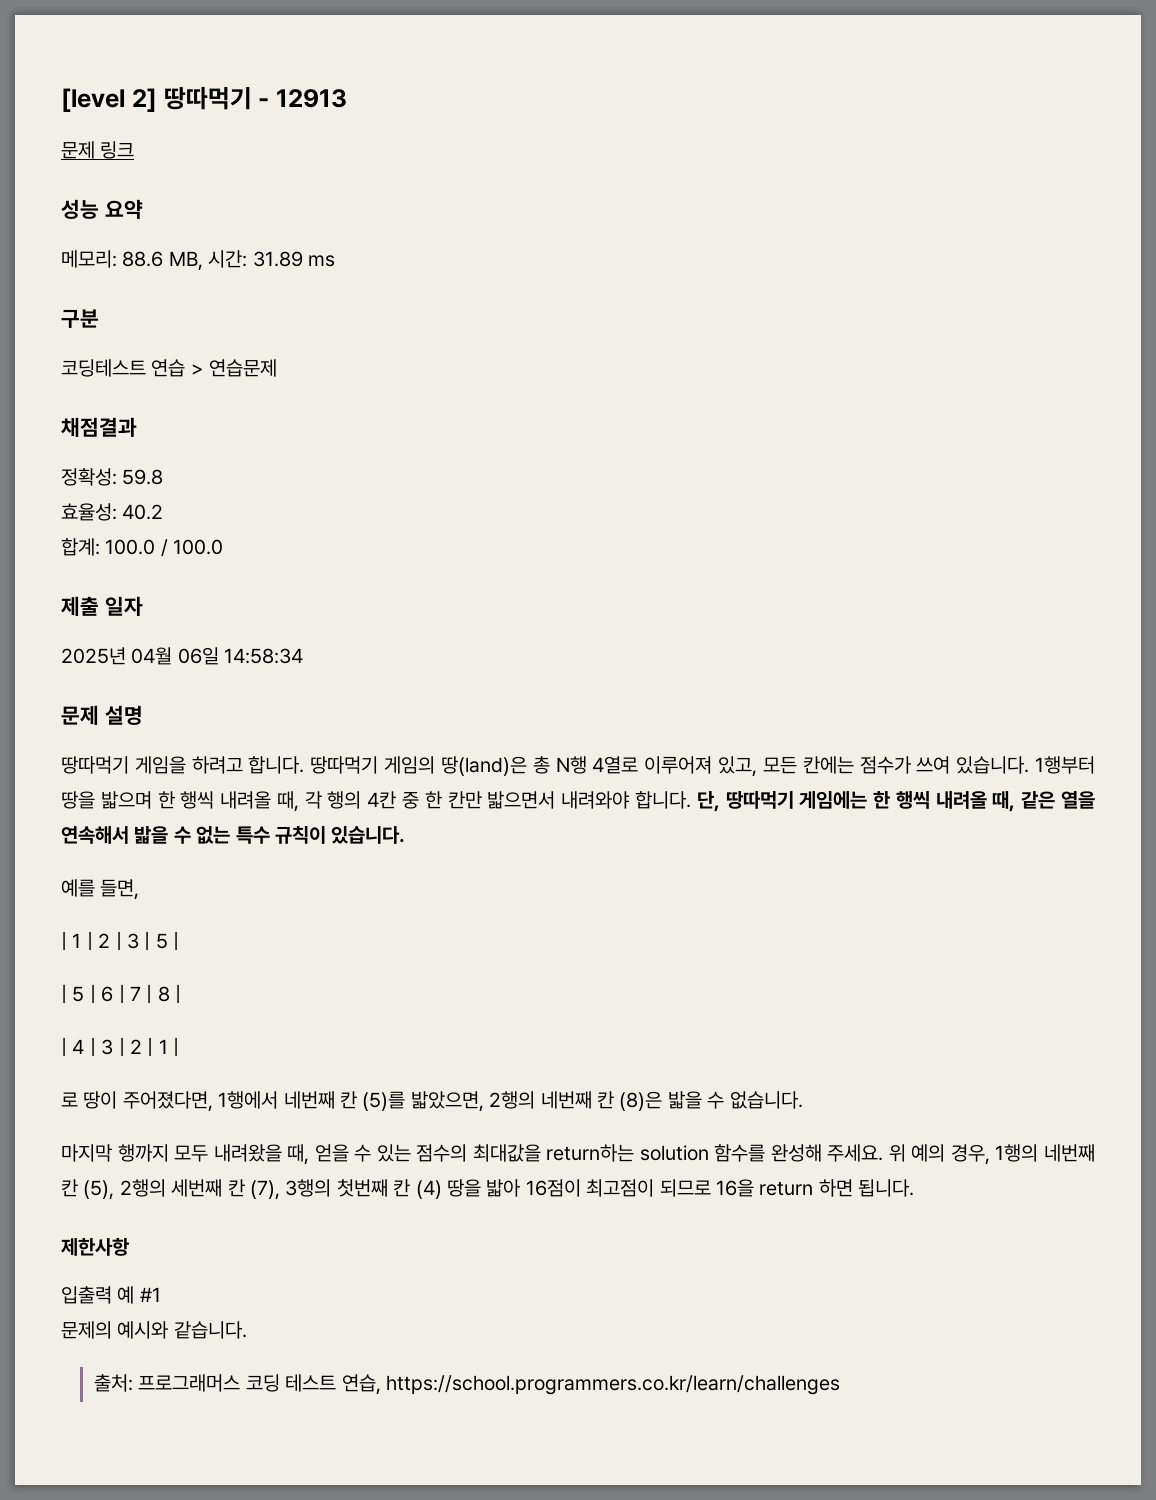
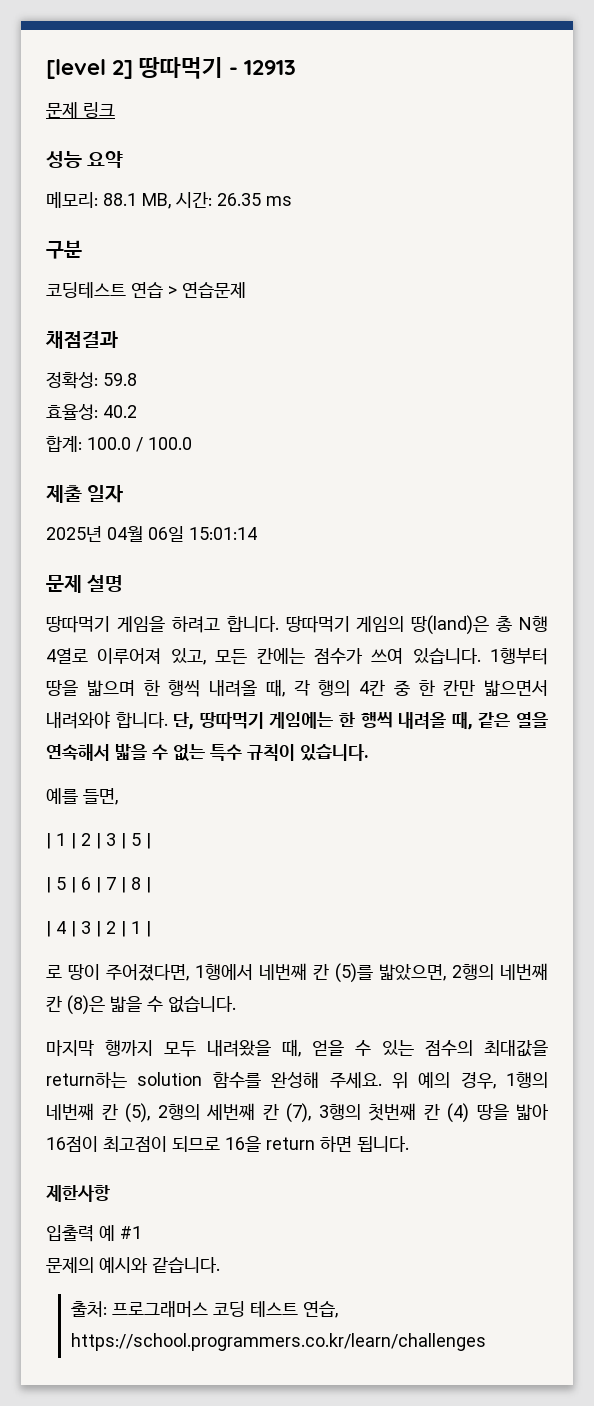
- 메모리: 88.6 MB, 시간: 31.89 ms
+ 메모리: 88.1 MB, 시간: 26.35 ms
- 2025년 04월 06일 14:58:34
+ 2025년 04월 06일 15:01:14

